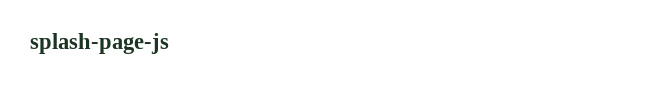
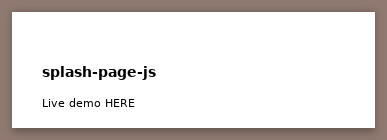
+ Live demo HERE

